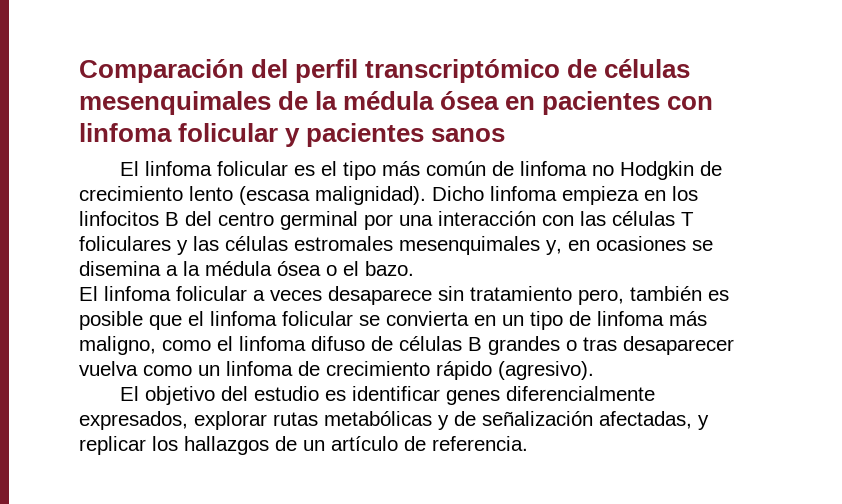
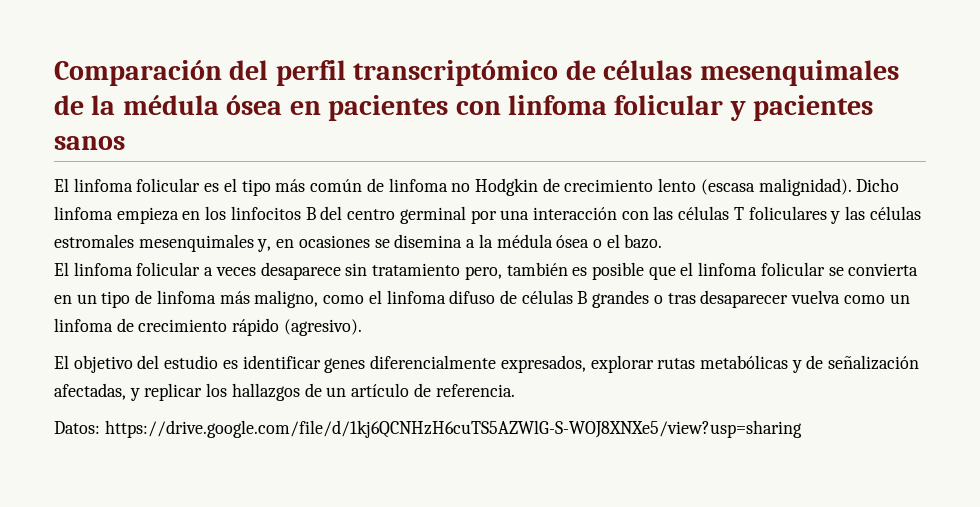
+ Datos: https://drive.google.com/file/d/1kj6QCNHzH6cuTS5AZWlG-S-WOJ8XNXe5/view?usp=sharing

